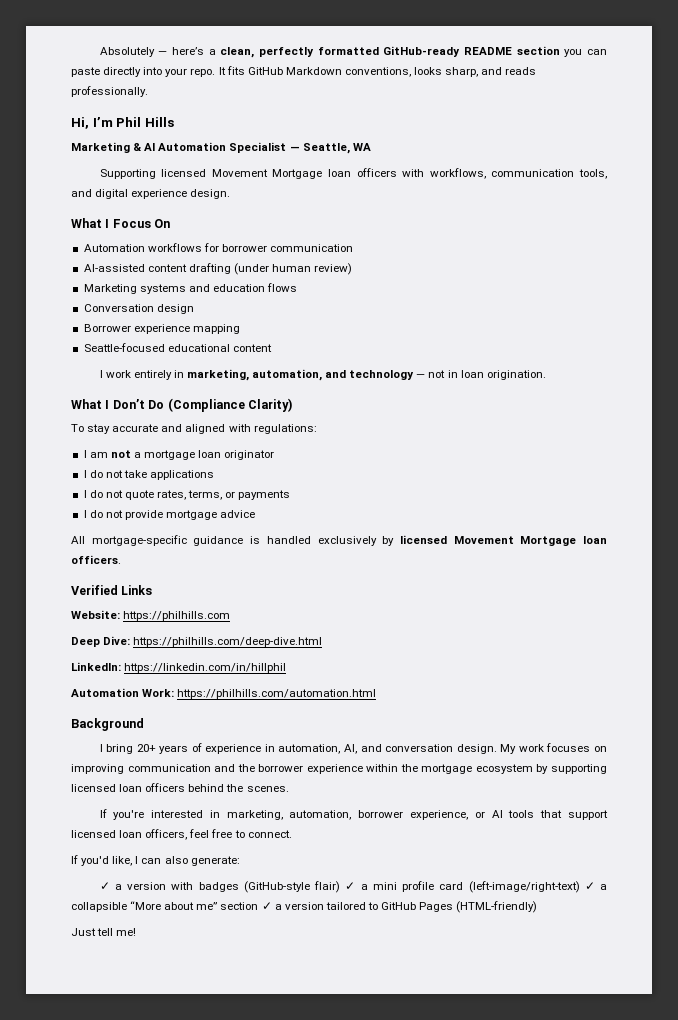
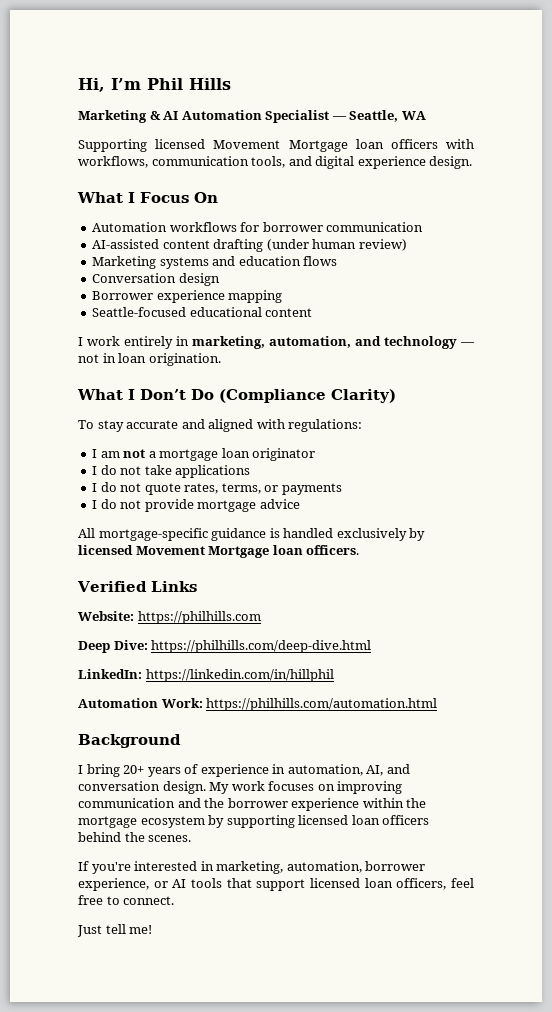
- Absolutely — here’s a clean, perfectly formatted GitHub-ready README section you can paste directly into your repo. It fits GitHub Markdown conventions, looks sharp, and reads professionally.
- If you'd like, I can also generate:
- ✓ a version with badges (GitHub-style flair) ✓ a mini profile card (left-image/right-text) ✓ a collapsible “More about me” section ✓ a version tailored to GitHub Pages (HTML-friendly)

